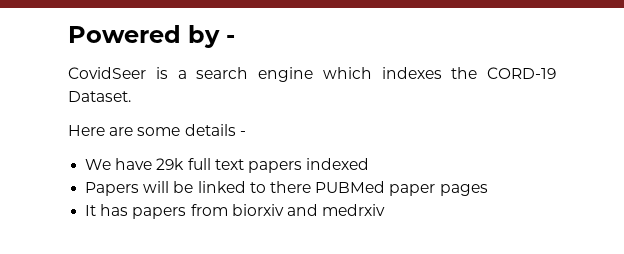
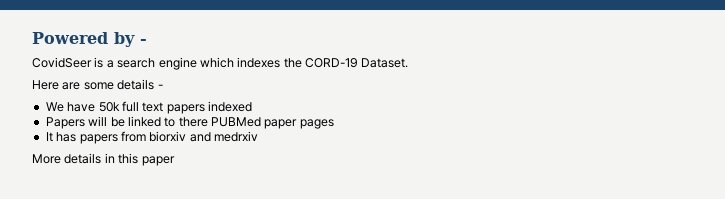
- We have 29k full text papers indexed
+ We have 50k full text papers indexed
+ More details in this paper

